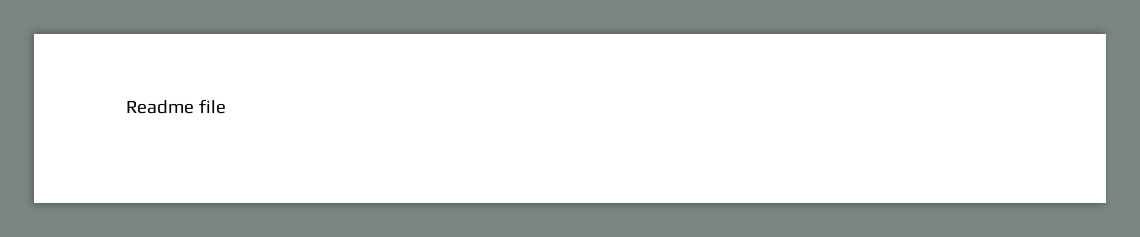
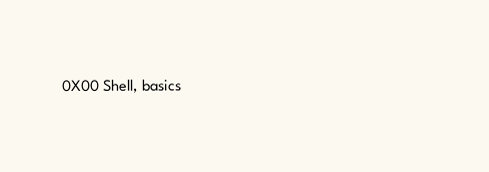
- Readme file
+ 0X00 Shell, basics

